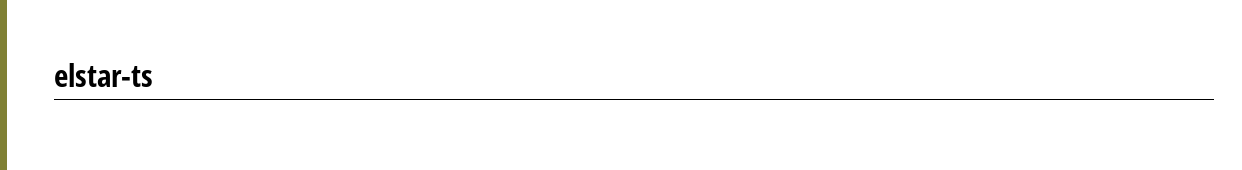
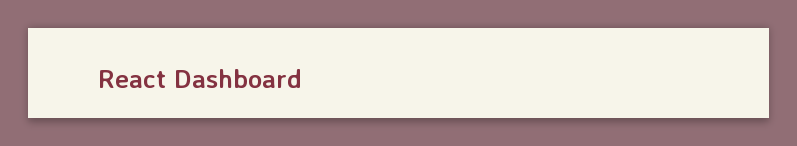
- elstar-ts
+ React Dashboard

